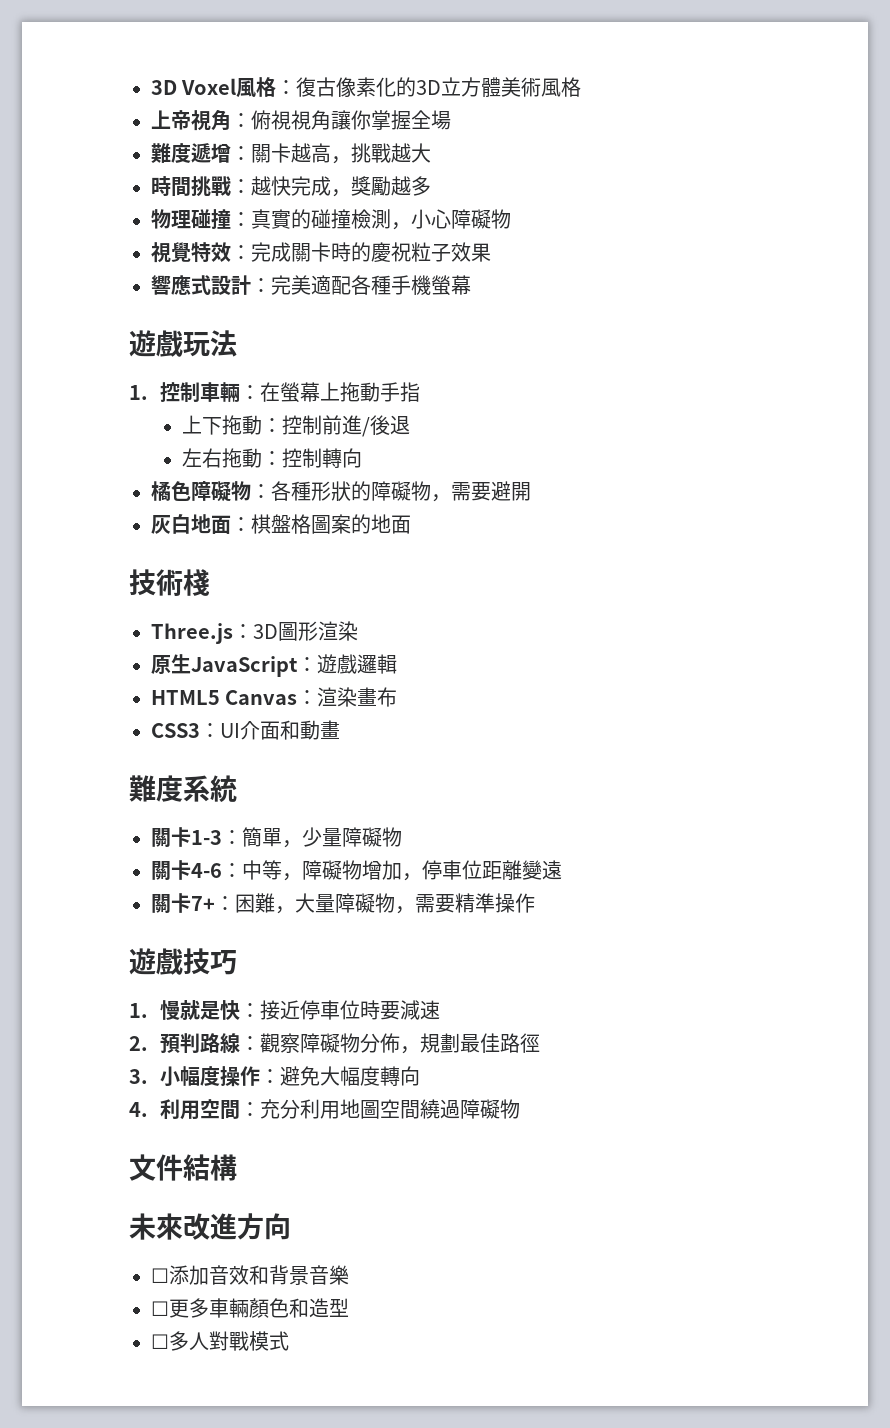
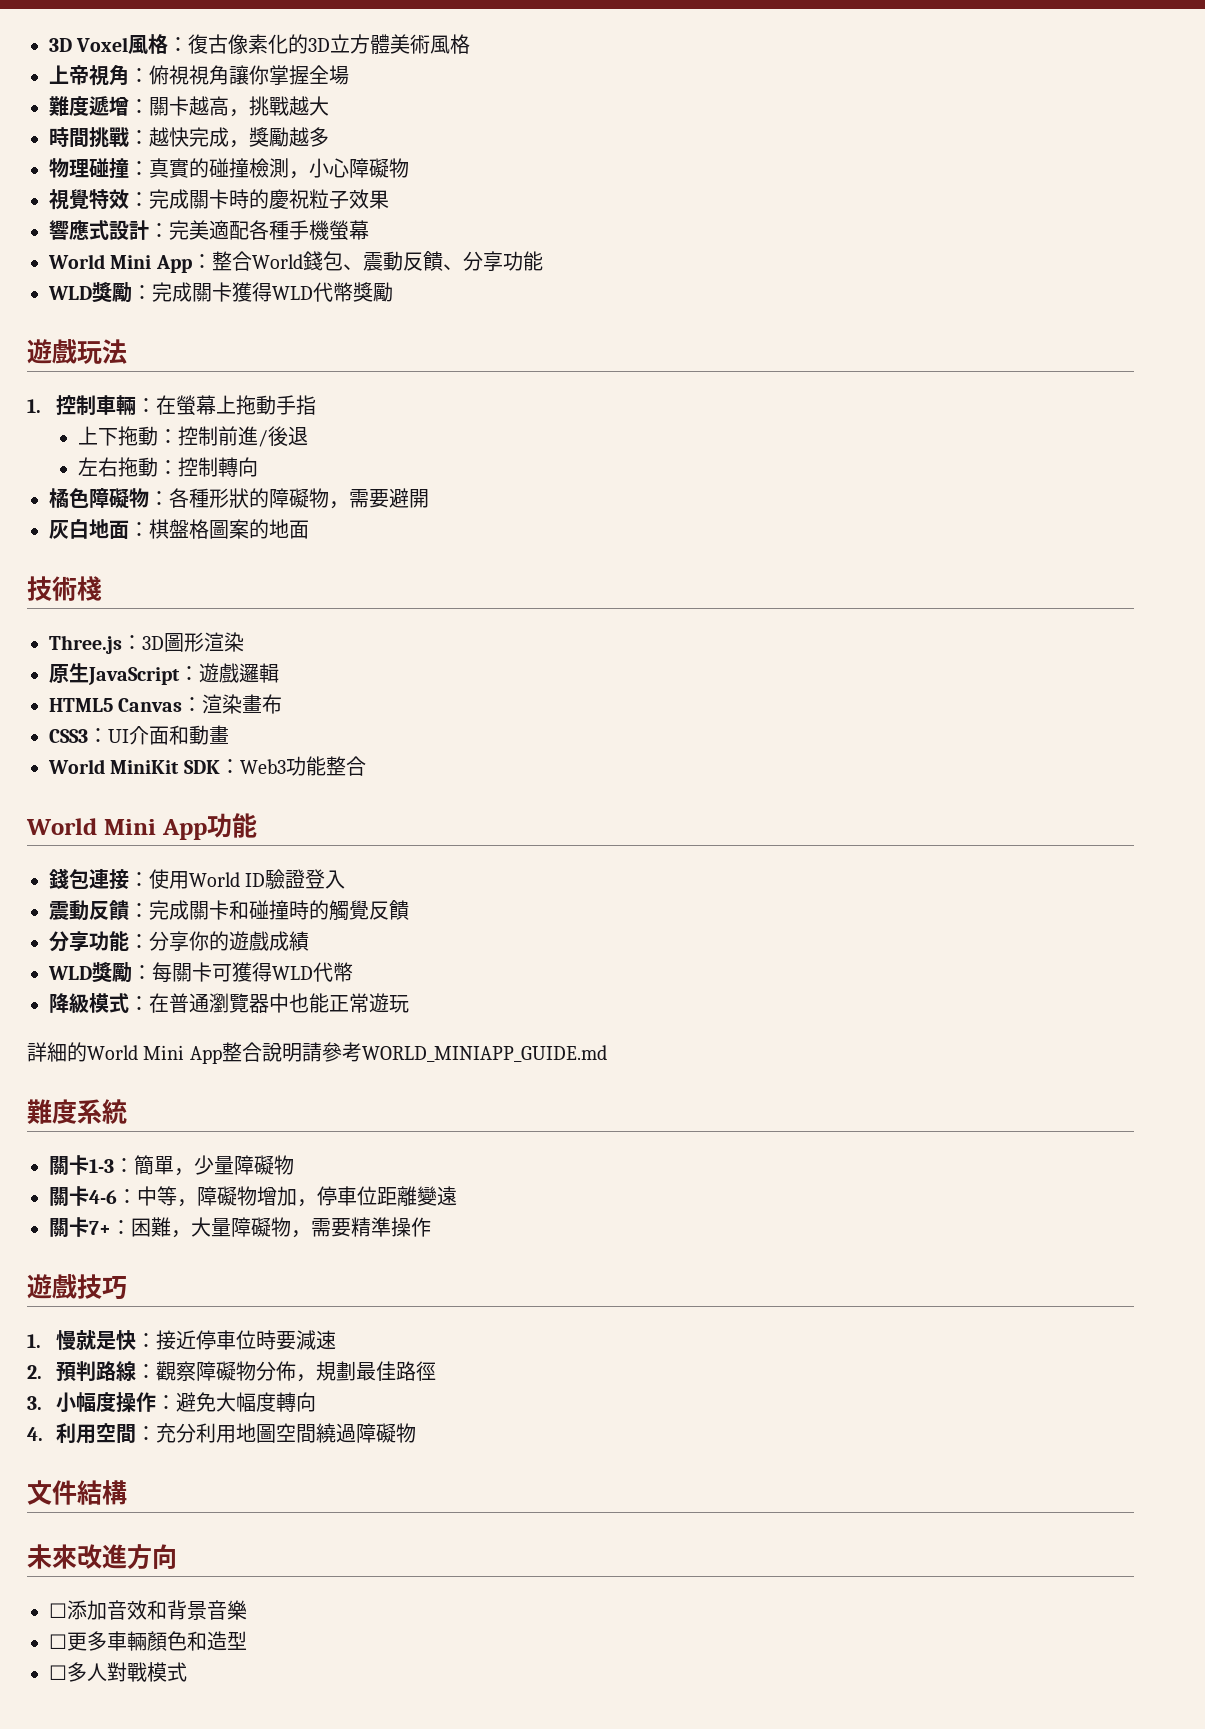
+ World Mini App：整合World錢包、震動反饋、分享功能
+ WLD獎勵：完成關卡獲得WLD代幣獎勵
+ World MiniKit SDK：Web3功能整合
+ World Mini App功能
+ 錢包連接：使用World ID驗證登入
+ 震動反饋：完成關卡和碰撞時的觸覺反饋
+ 分享功能：分享你的遊戲成績
+ WLD獎勵：每關卡可獲得WLD代幣
+ 降級模式：在普通瀏覽器中也能正常遊玩
+ 詳細的World Mini App整合說明請參考WORLD_MINIAPP_GUIDE.md

